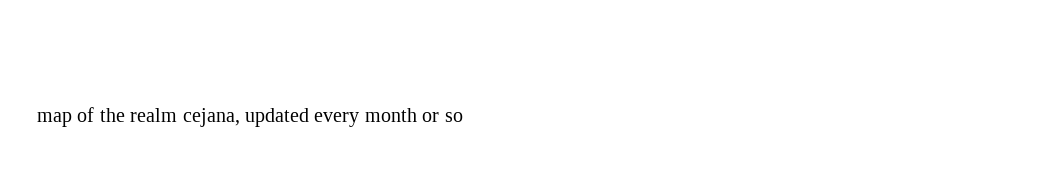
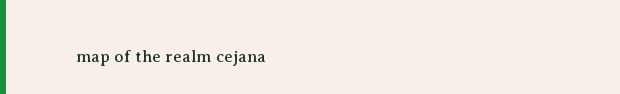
- map of the realm cejana, updated every month or so
+ map of the realm cejana

